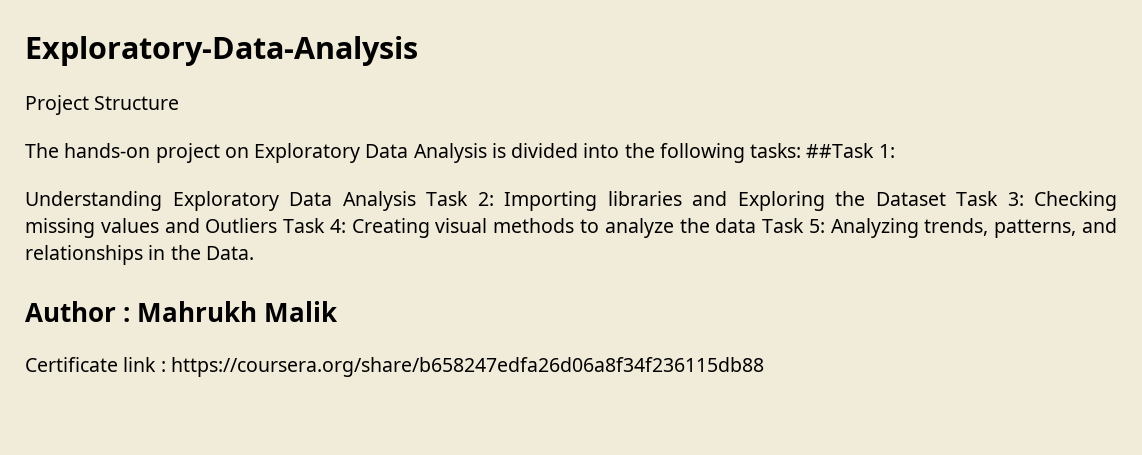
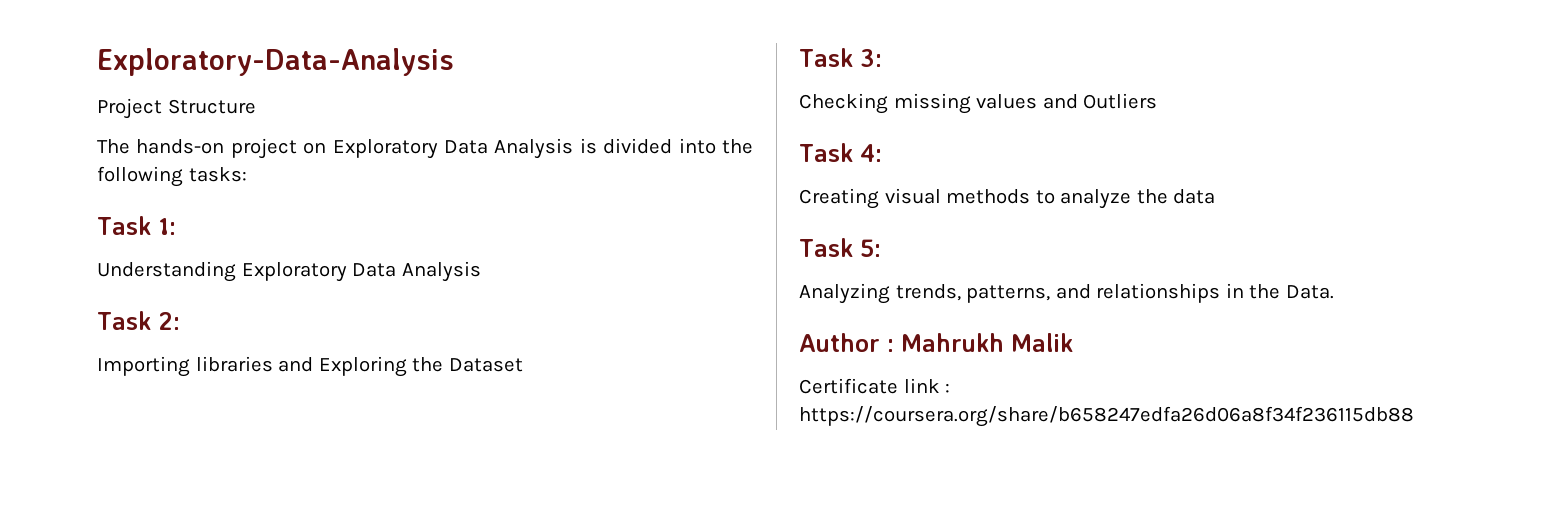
- The hands-on project on Exploratory Data Analysis is divided into the following tasks: ##Task 1:
+ The hands-on project on Exploratory Data Analysis is divided into the following tasks:
+ Task 1:
- Understanding Exploratory Data Analysis Task 2: Importing libraries and Exploring the Dataset Task 3: Checking missing values and Outliers Task 4: Creating visual methods to analyze the data Task 5: Analyzing trends, patterns, and relationships in the Data.
+ Understanding Exploratory Data Analysis
+ Task 2:
+ Importing libraries and Exploring the Dataset
+ Task 3:
+ Checking missing values and Outliers
+ Task 4:
+ Creating visual methods to analyze the data
+ Task 5:
+ Analyzing trends, patterns, and relationships in the Data.

